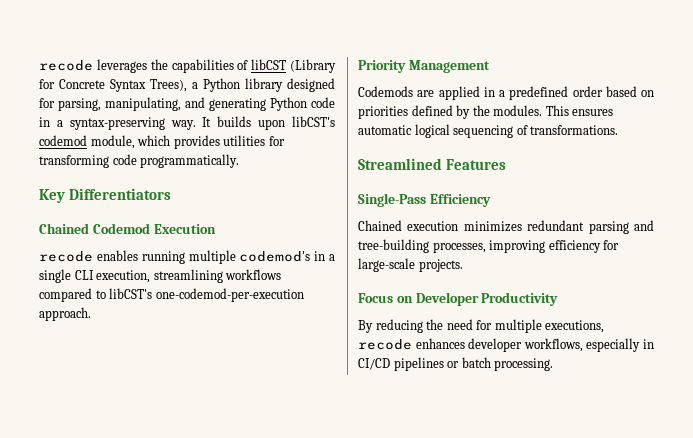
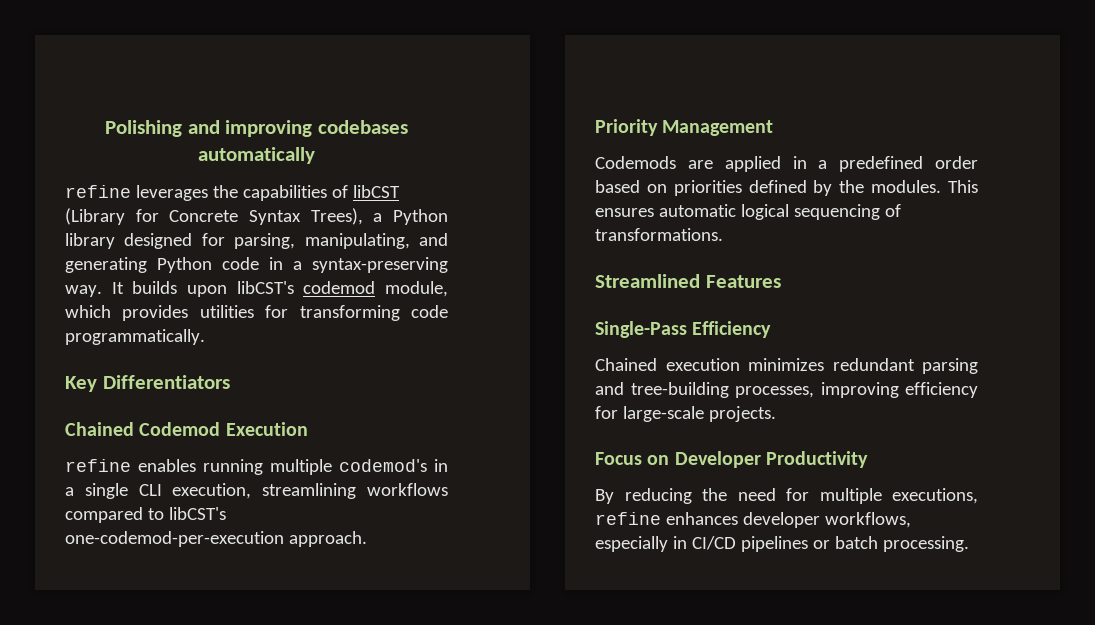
- recode leverages the capabilities of libCST (Library for Concrete Syntax Trees), a Python library designed for parsing, manipulating, and generating Python code in a syntax-preserving way.
+ Polishing and improving codebases automatically
+ refine leverages the capabilities of libCST (Library for Concrete Syntax Trees), a Python library designed for parsing, manipulating, and generating Python code in a syntax-preserving way.
- recode enables running multiple codemod's in a single CLI execution, streamlining workflows compared to libCST's one-codemod-per-execution approach.
+ refine enables running multiple codemod's in a single CLI execution, streamlining workflows compared to libCST's one-codemod-per-execution approach.
- By reducing the need for multiple executions, recode enhances developer workflows, especially in CI/CD pipelines or batch processing.
+ By reducing the need for multiple executions, refine enhances developer workflows, especially in CI/CD pipelines or batch processing.

